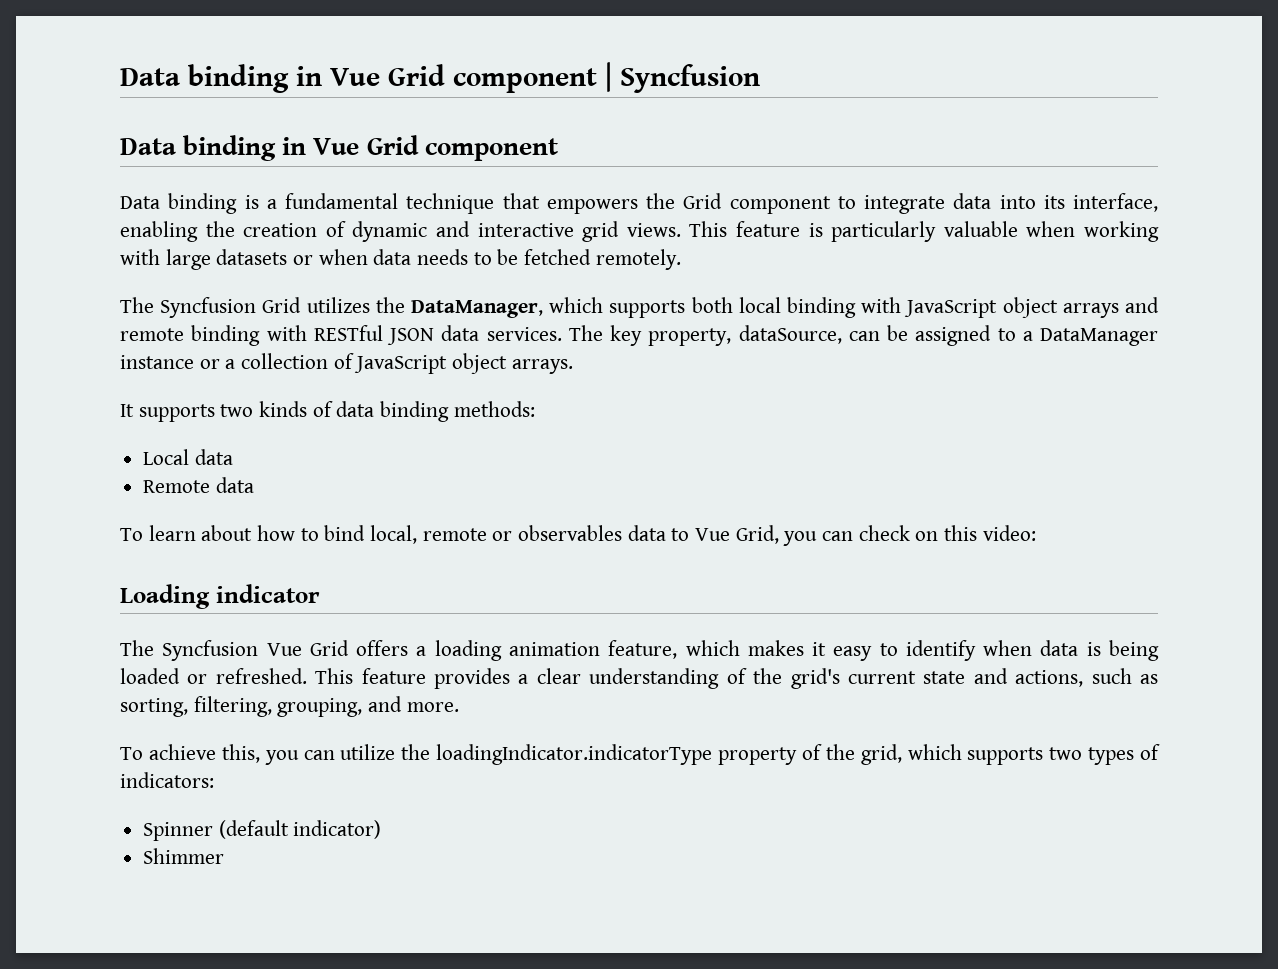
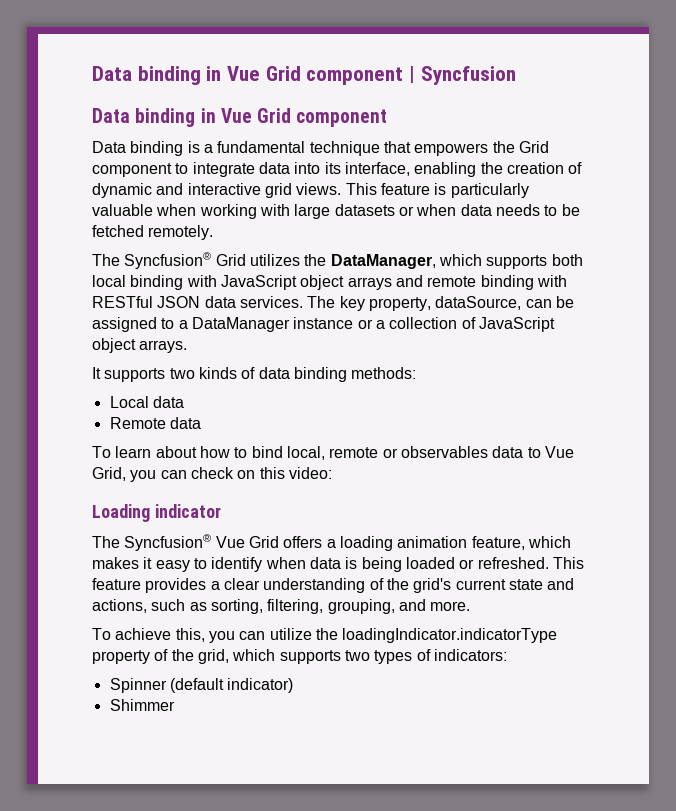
- The Syncfusion Grid utilizes the DataManager, which supports both local binding with JavaScript object arrays and remote binding with RESTful JSON data services.
+ The Syncfusion® Grid utilizes the DataManager, which supports both local binding with JavaScript object arrays and remote binding with RESTful JSON data services.
- The Syncfusion Vue Grid offers a loading animation feature, which makes it easy to identify when data is being loaded or refreshed.
+ The Syncfusion® Vue Grid offers a loading animation feature, which makes it easy to identify when data is being loaded or refreshed.

